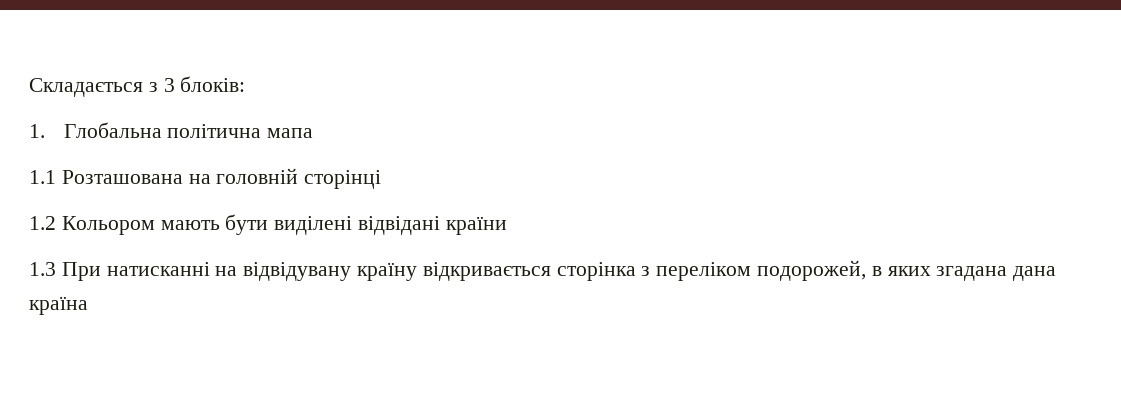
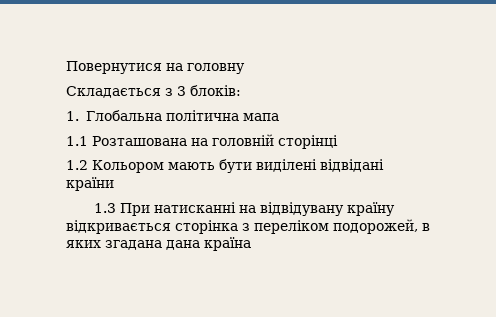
+ Повернутися на головну

